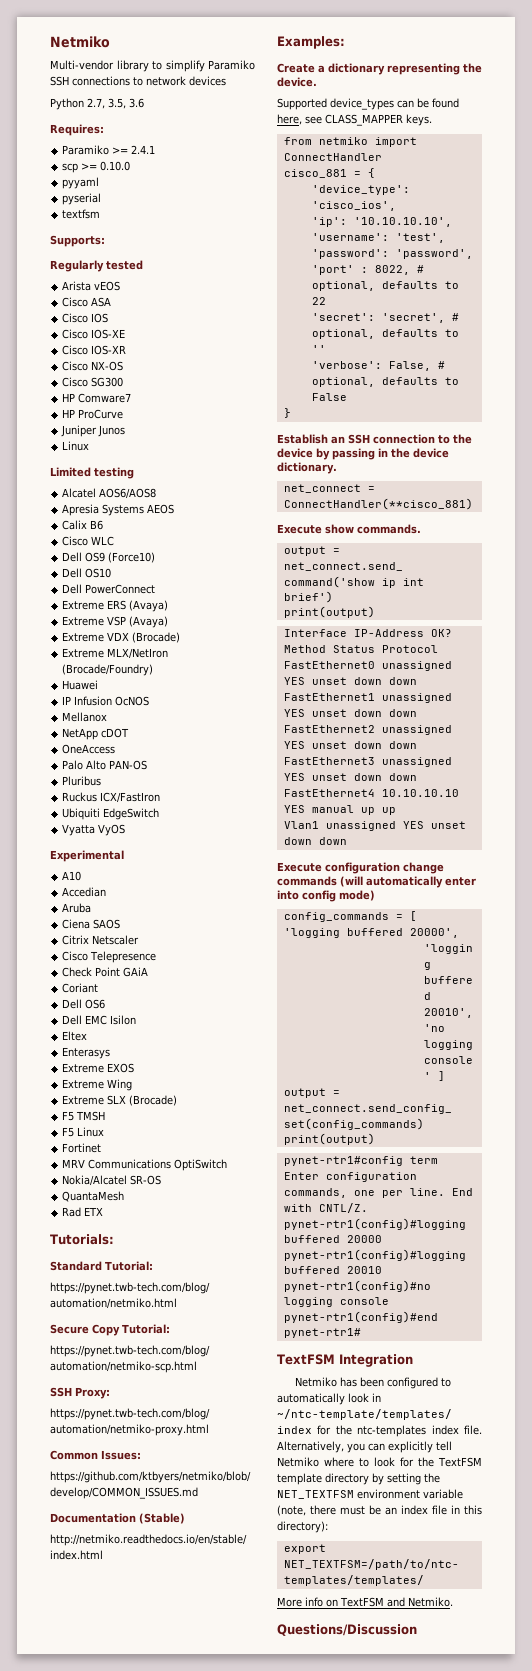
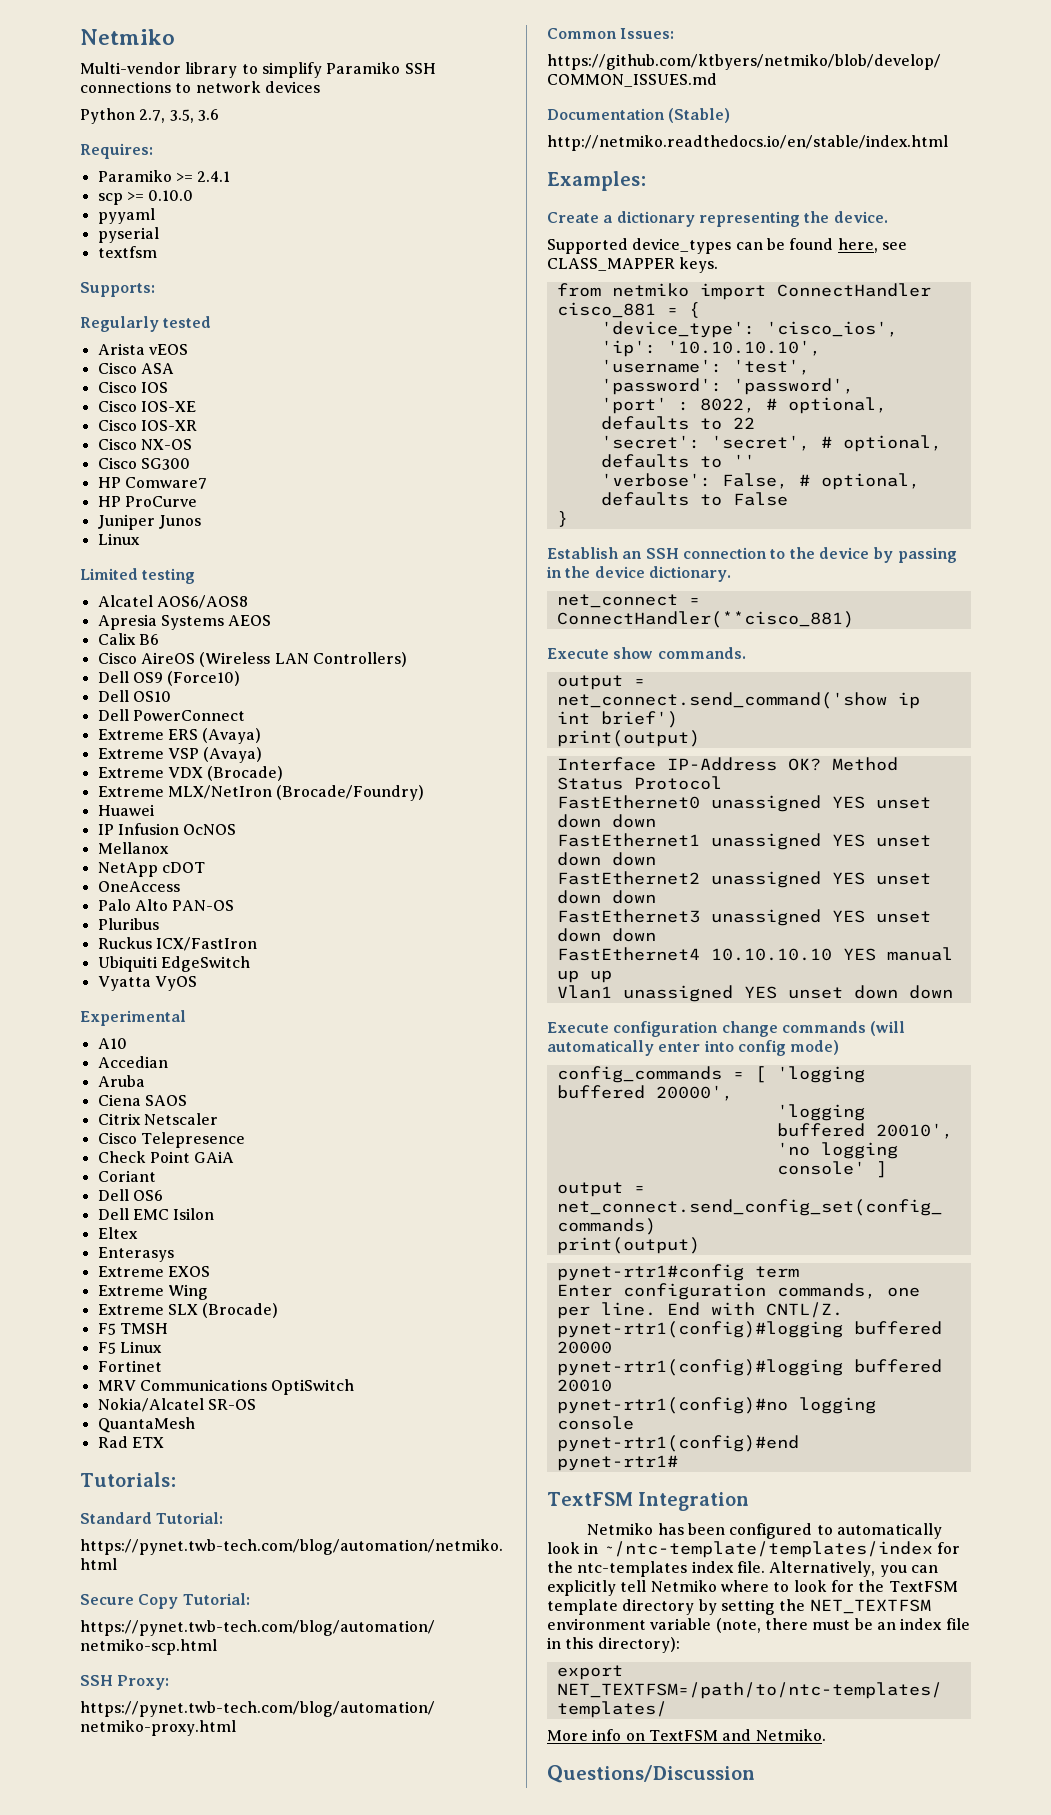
- Cisco WLC
+ Cisco AireOS (Wireless LAN Controllers)

